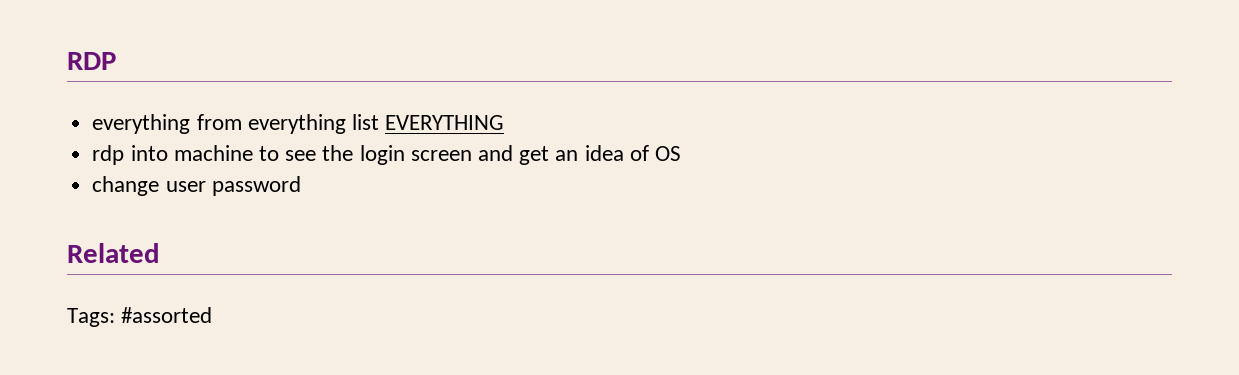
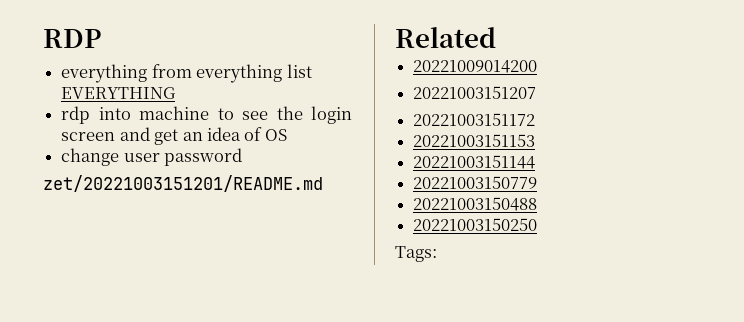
+ zet/20221003151201/README.md
+ 20221009014200
+ 20221003151207
+ 20221003151172
+ 20221003151153
+ 20221003151144
+ 20221003150779
+ 20221003150488
+ 20221003150250
- Tags: #assorted
+ Tags:

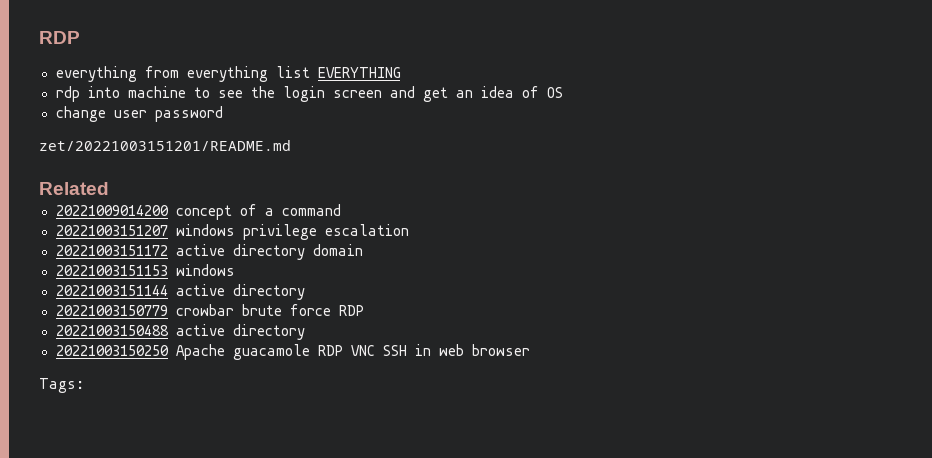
- 20221009014200
- 20221003151207
- 20221003151172
+ 20221009014200 concept of a command
+ 20221003151207 windows privilege escalation
+ 20221003151172 active directory domain
- 20221003151153
+ 20221003151153 windows
- 20221003151144
+ 20221003151144 active directory
- 20221003150779
+ 20221003150779 crowbar brute force RDP
- 20221003150488
+ 20221003150488 active directory
- 20221003150250
+ 20221003150250 Apache guacamole RDP VNC SSH in web browser

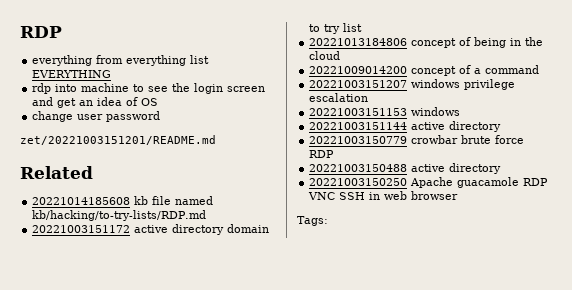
+ 20221014185608 kb file named kb/hacking/to-try-lists/RDP.md
+ 20221003151172 active directory domain to try list
+ 20221013184806 concept of being in the cloud
- 20221003151172 active directory domain

